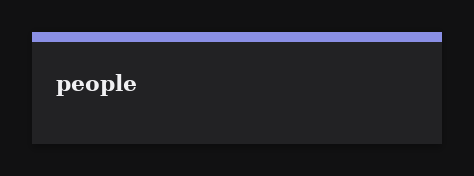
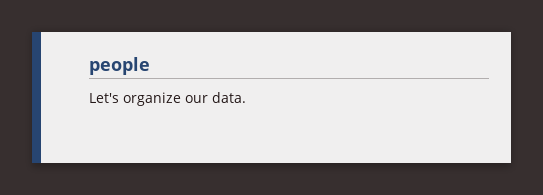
+ Let's organize our data.

